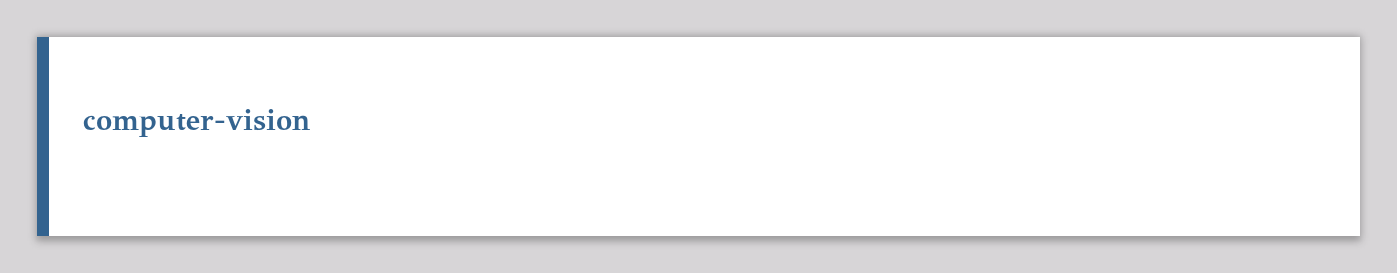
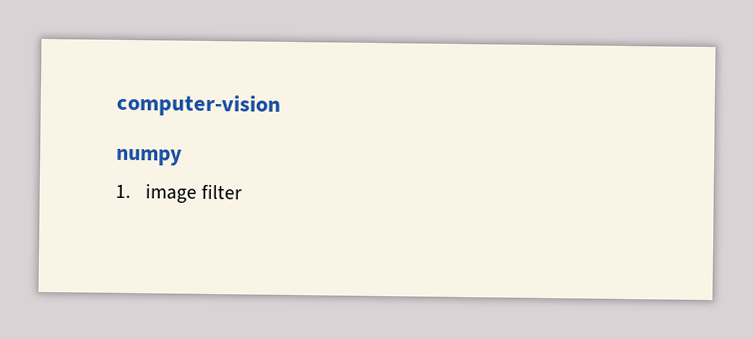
+ numpy
+ 1. image filter

